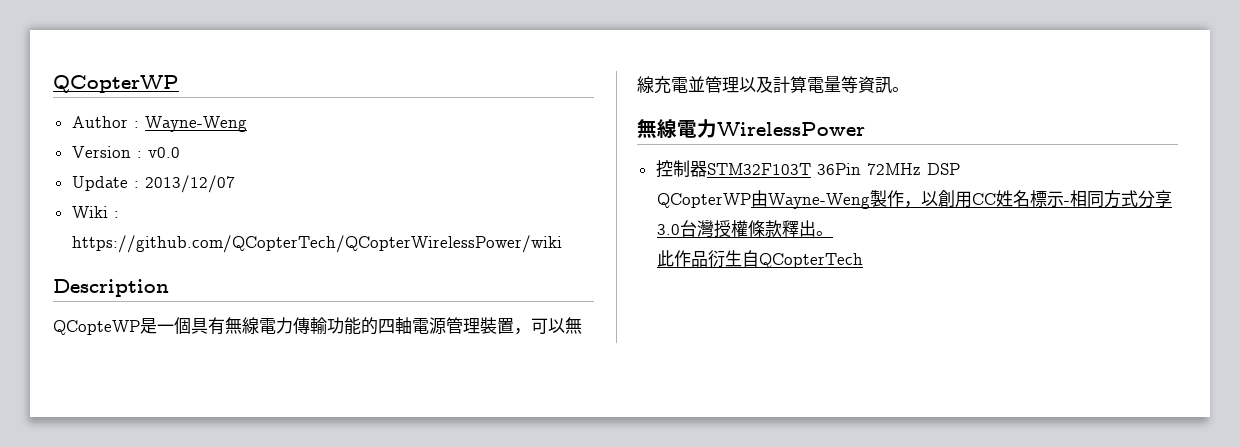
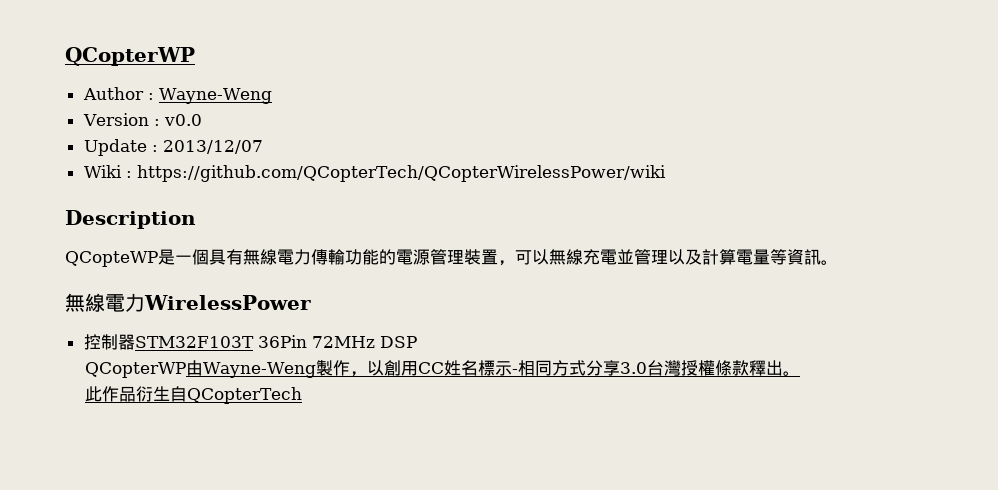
- QCopteWP是一個具有無線電力傳輸功能的四軸電源管理裝置，可以無線充電並管理以及計算電量等資訊。
+ QCopteWP是一個具有無線電力傳輸功能的電源管理裝置，可以無線充電並管理以及計算電量等資訊。

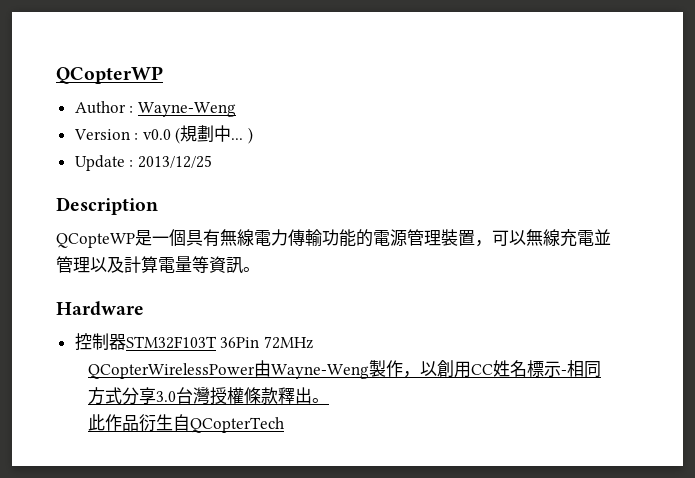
- Version : v0.0
- Update : 2013/12/07
- Wiki : https://github.com/QCopterTech/QCopterWirelessPower/wiki
+ Version : v0.0 (規劃中... )
+ Update : 2013/12/25
- 無線電力WirelessPower
+ Hardware
- 控制器STM32F103T 36Pin 72MHz DSP
- QCopterWP由Wayne-Weng製作，以創用CC姓名標示-相同方式分享3.0台灣授權條款釋出。
+ 控制器STM32F103T 36Pin 72MHz
+ QCopterWirelessPower由Wayne-Weng製作，以創用CC姓名標示-相同方式分享3.0台灣授權條款釋出。

